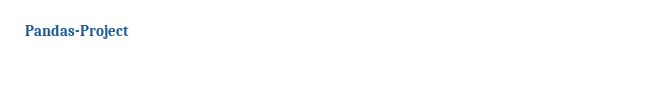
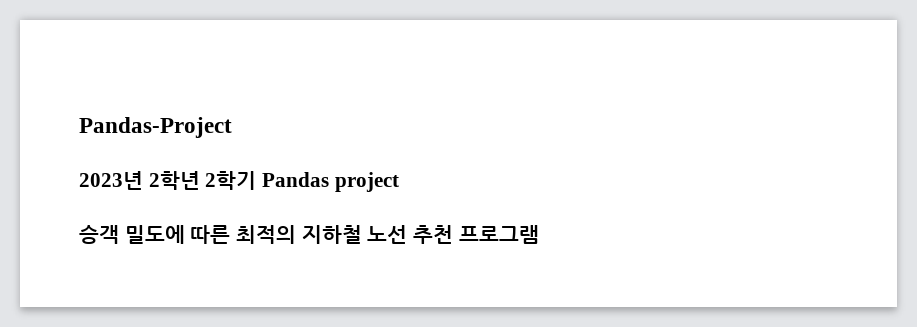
+ 2023년 2학년 2학기 Pandas project
+ 승객 밀도에 따른 최적의 지하철 노선 추천 프로그램

